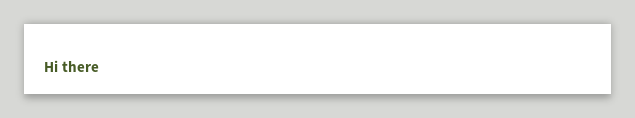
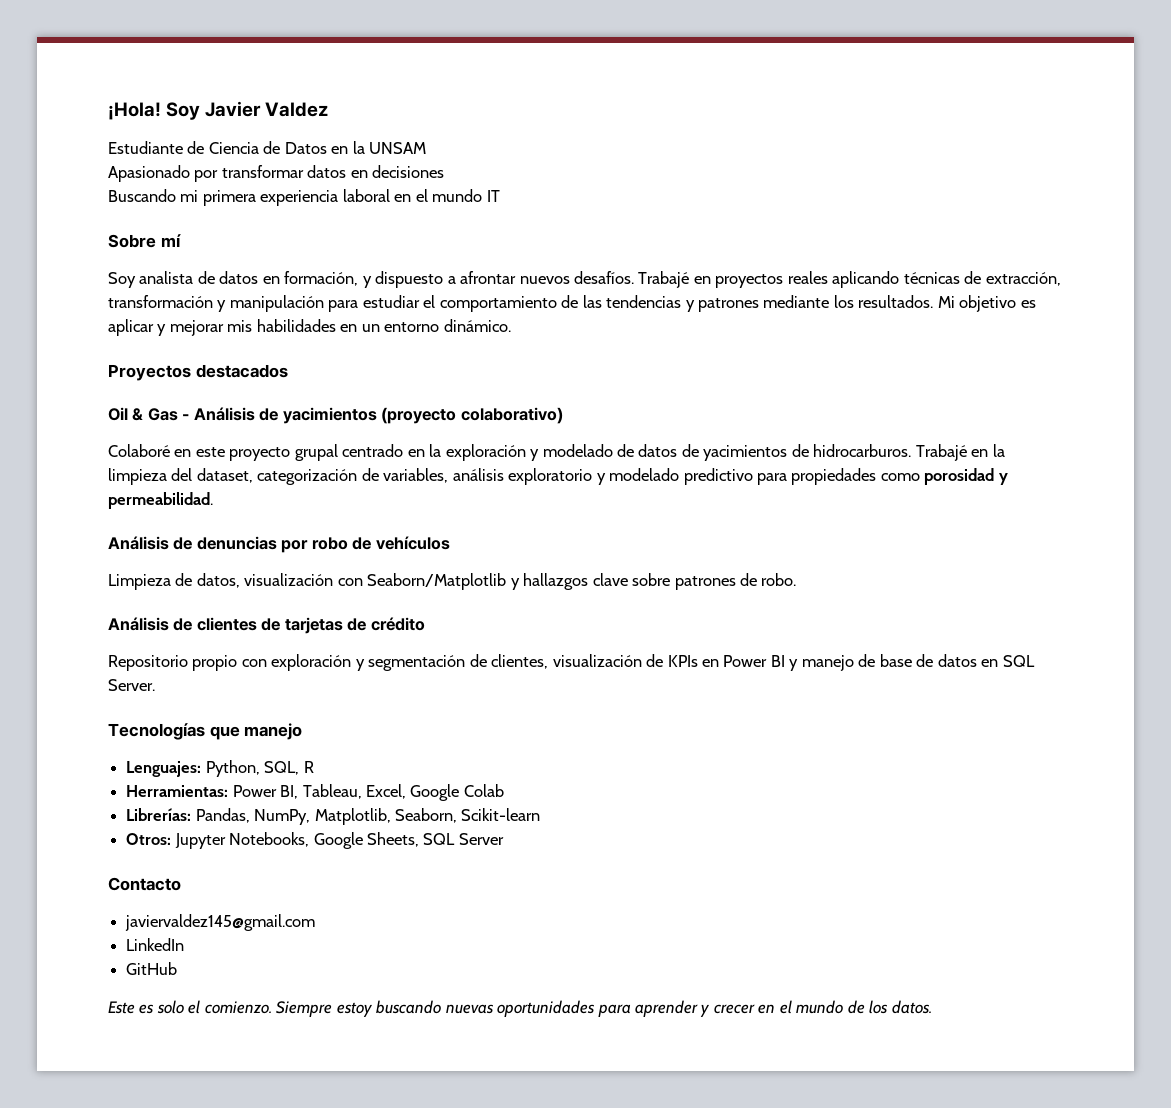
- Hi there
+ ¡Hola! Soy Javier Valdez
+ Estudiante de Ciencia de Datos en la UNSAM
+ Apasionado por transformar datos en decisiones
+ Buscando mi primera experiencia laboral en el mundo IT
+ Sobre mí
+ Soy analista de datos en formación, y dispuesto a afrontar nuevos desafíos. Trabajé en proyectos reales aplicando técnicas de extracción, transformación y manipulación para estudiar el comportamiento de las tendencias y patrones mediante los resultados. Mi objetivo es aplicar y mejorar mis habilidades en un entorno dinámico.
+ Proyectos destacados
+ Oil & Gas - Análisis de yacimientos (proyecto colaborativo)
+ Colaboré en este proyecto grupal centrado en la exploración y modelado de datos de yacimientos de hidrocarburos. Trabajé en la limpieza del dataset, categorización de variables, análisis exploratorio y modelado predictivo para propiedades como porosidad y permeabilidad.
+ Análisis de denuncias por robo de vehículos
+ Limpieza de datos, visualización con Seaborn/Matplotlib y hallazgos clave sobre patrones de robo.
+ Análisis de clientes de tarjetas de crédito
+ Repositorio propio con exploración y segmentación de clientes, visualización de KPIs en Power BI y manejo de base de datos en SQL Server.
+ Tecnologías que manejo
+ Lenguajes: Python, SQL, R
+ Herramientas: Power BI, Tableau, Excel, Google Colab
+ Librerías: Pandas, NumPy, Matplotlib, Seaborn, Scikit-learn
+ Otros: Jupyter Notebooks, Google Sheets, SQL Server
+ Contacto
+ javiervaldez145@gmail.com
+ LinkedIn
+ GitHub
+ Este es solo el comienzo. Siempre estoy buscando nuevas oportunidades para aprender y crecer en el mundo de los datos.

